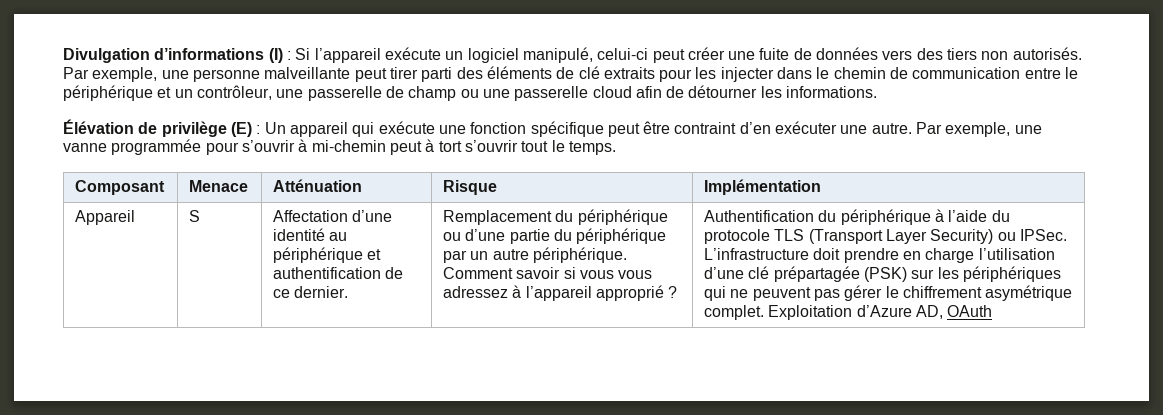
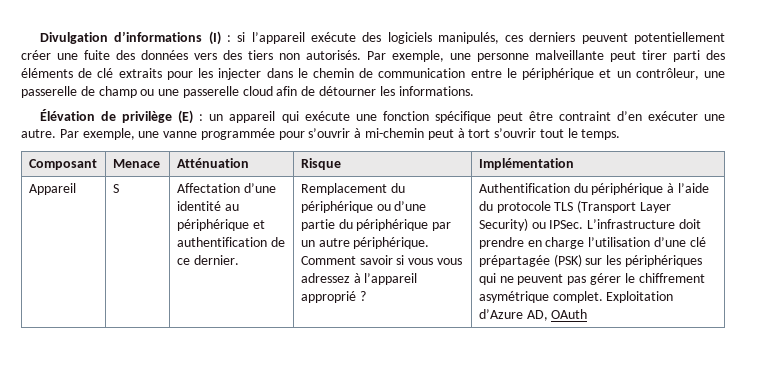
- Divulgation d’informations (I) : Si l’appareil exécute un logiciel manipulé, celui-ci peut créer une fuite de données vers des tiers non autorisés.
+ Divulgation d’informations (I) : si l’appareil exécute des logiciels manipulés, ces derniers peuvent potentiellement créer une fuite des données vers des tiers non autorisés.
- Élévation de privilège (E) : Un appareil qui exécute une fonction spécifique peut être contraint d’en exécuter une autre.
+ Élévation de privilège (E) : un appareil qui exécute une fonction spécifique peut être contraint d’en exécuter une autre.

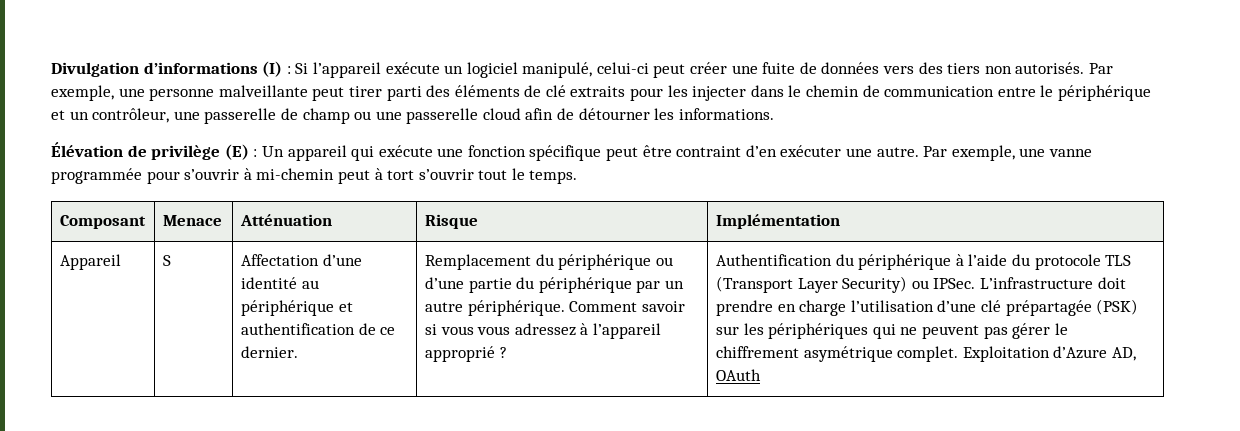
- Divulgation d’informations (I) : si l’appareil exécute des logiciels manipulés, ces derniers peuvent potentiellement créer une fuite des données vers des tiers non autorisés.
+ Divulgation d’informations (I) : Si l’appareil exécute un logiciel manipulé, celui-ci peut créer une fuite de données vers des tiers non autorisés.
- Élévation de privilège (E) : un appareil qui exécute une fonction spécifique peut être contraint d’en exécuter une autre.
+ Élévation de privilège (E) : Un appareil qui exécute une fonction spécifique peut être contraint d’en exécuter une autre.

